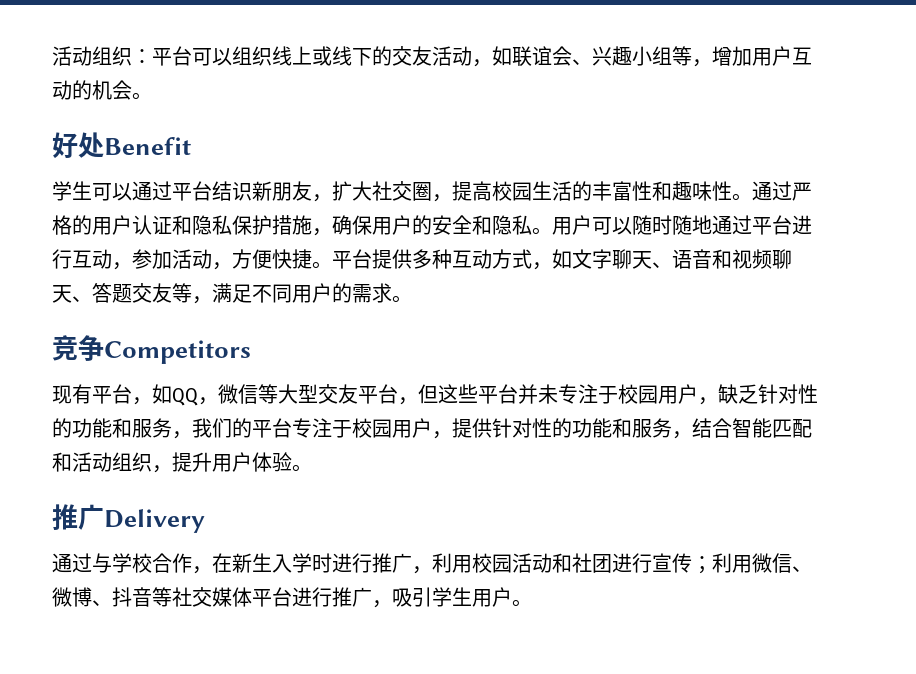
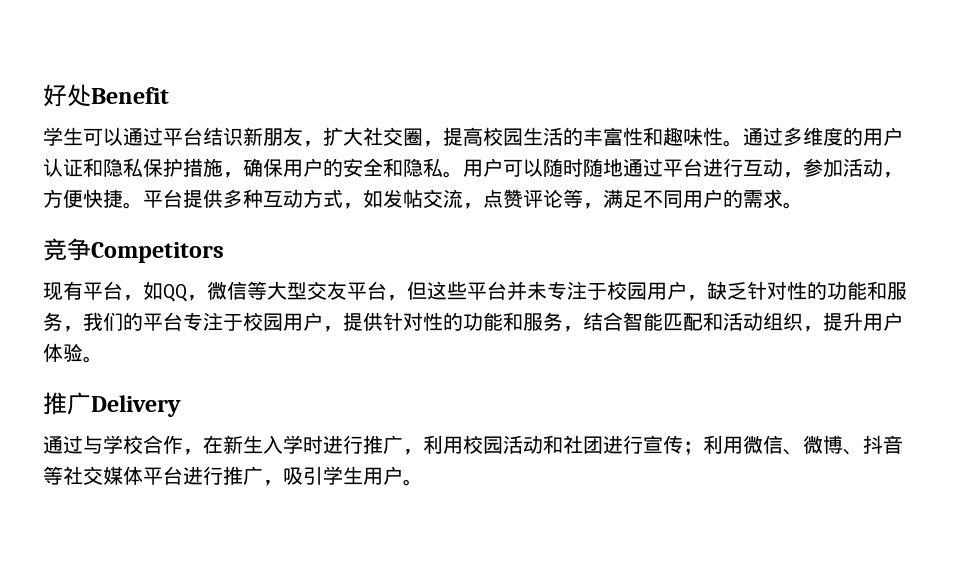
- 活动组织：平台可以组织线上或线下的交友活动，如联谊会、兴趣小组等，增加用户互动的机会。
- 通过严格的用户认证和隐私保护措施，确保用户的安全和隐私。
+ 通过多维度的用户认证和隐私保护措施，确保用户的安全和隐私。
- 平台提供多种互动方式，如文字聊天、语音和视频聊天、答题交友等，满足不同用户的需求。
+ 平台提供多种互动方式，如发帖交流，点赞评论等，满足不同用户的需求。

